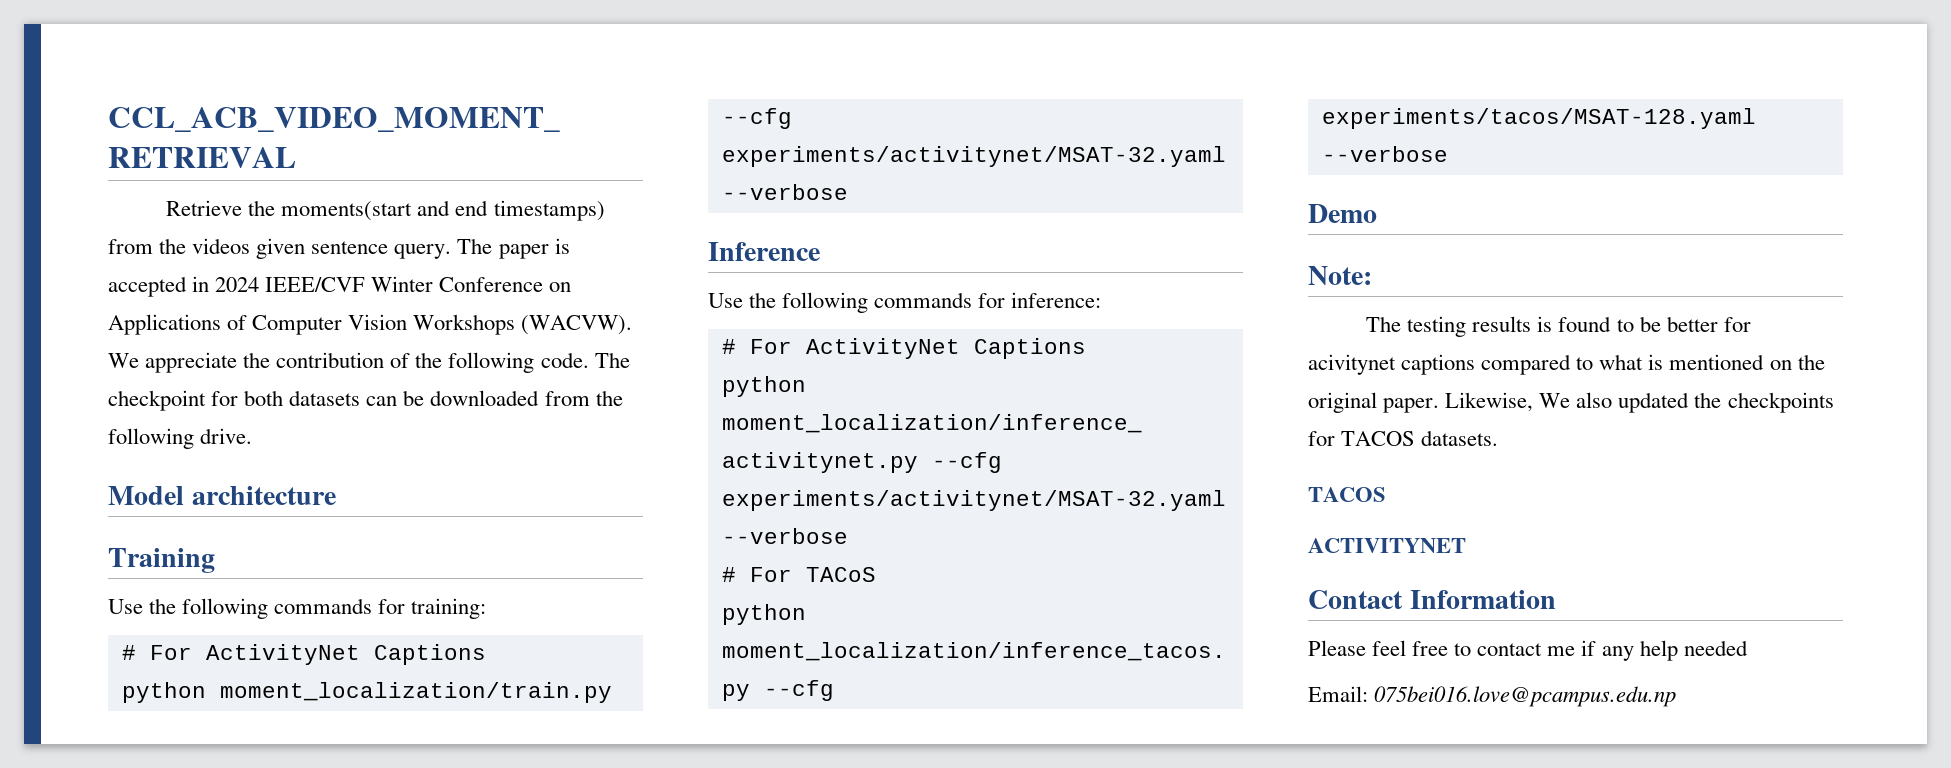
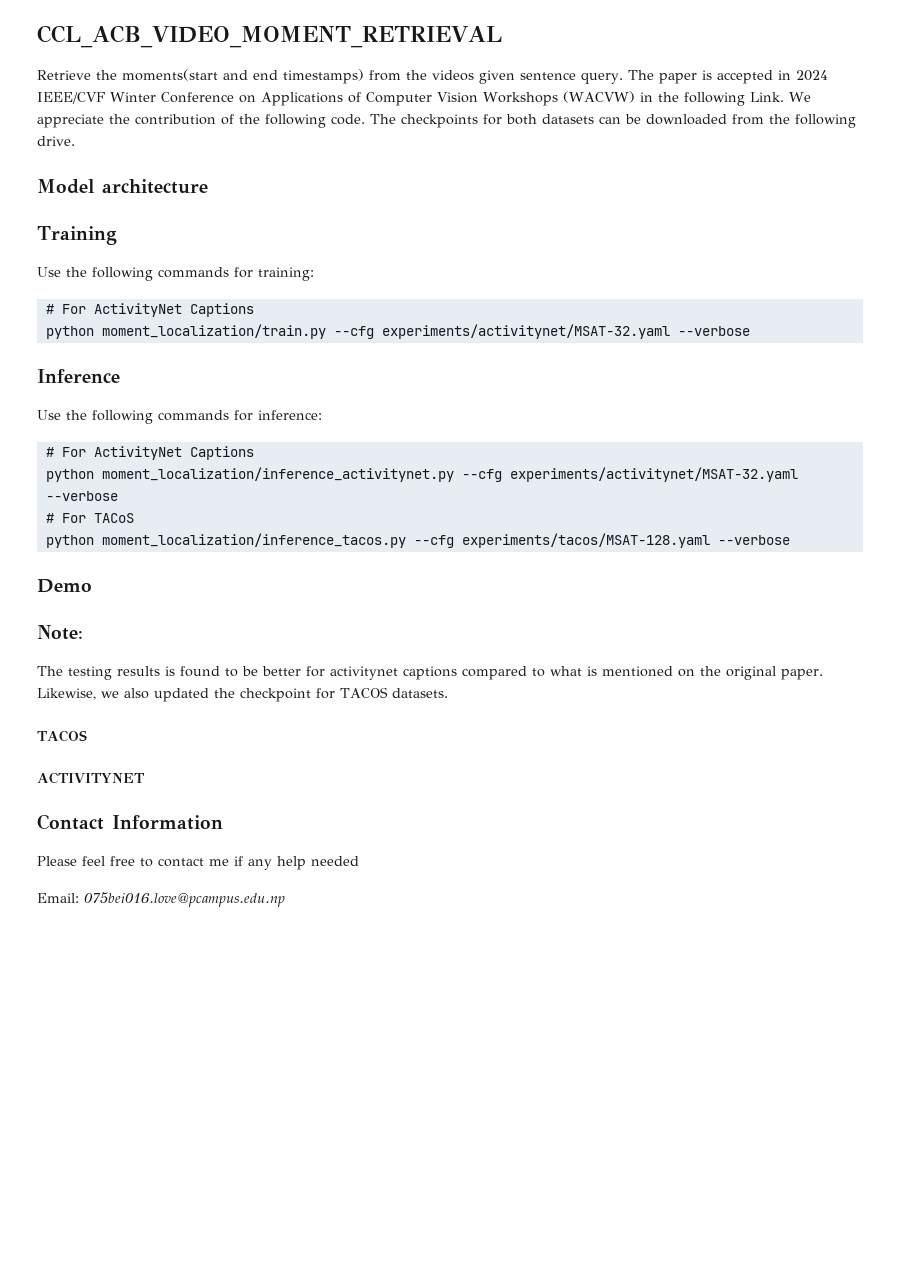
- The paper is accepted in 2024 IEEE/CVF Winter Conference on Applications of Computer Vision Workshops (WACVW).
+ The paper is accepted in 2024 IEEE/CVF Winter Conference on Applications of Computer Vision Workshops (WACVW) in the following Link.
- The checkpoint for both datasets can be downloaded from the following drive.
+ The checkpoints for both datasets can be downloaded from the following drive.
- The testing results is found to be better for acivitynet captions compared to what is mentioned on the original paper.
+ The testing results is found to be better for activitynet captions compared to what is mentioned on the original paper.
- Likewise, We also updated the checkpoints for TACOS datasets.
+ Likewise, we also updated the checkpoint for TACOS datasets.

